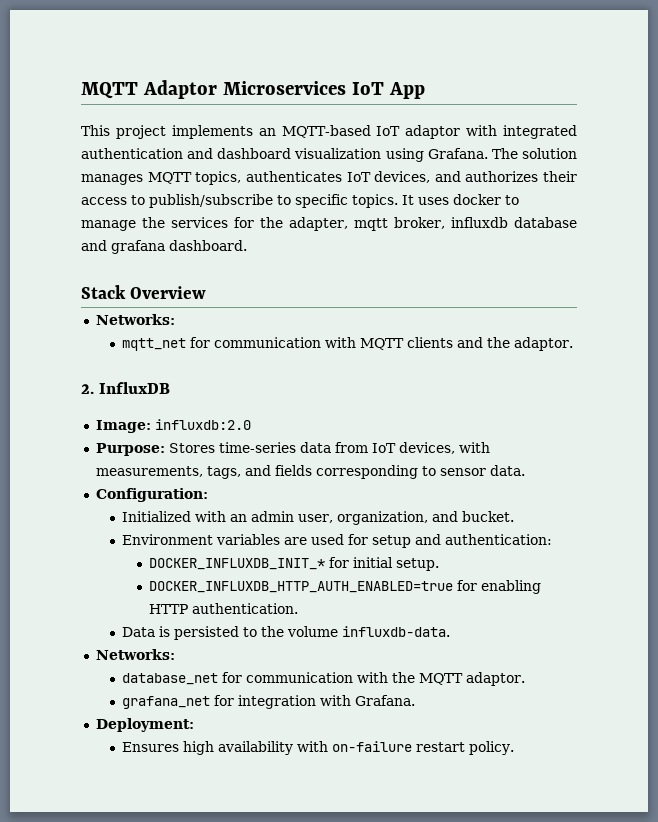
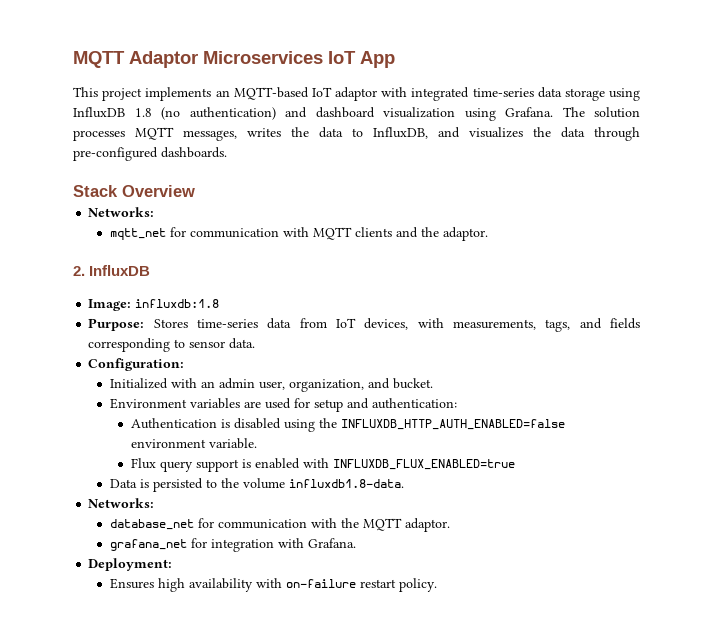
- This project implements an MQTT-based IoT adaptor with integrated authentication and dashboard visualization using Grafana.
+ This project implements an MQTT-based IoT adaptor with integrated time-series data storage using InfluxDB 1.8 (no authentication) and dashboard visualization using Grafana.
- The solution manages MQTT topics, authenticates IoT devices, and authorizes their access to publish/subscribe to specific topics. It uses docker to manage the services for the adapter, mqtt broker, influxdb database and grafana dashboard.
+ The solution processes MQTT messages, writes the data to InfluxDB, and visualizes the data through pre-configured dashboards.
- Image: influxdb:2.0
+ Image: influxdb:1.8
- DOCKER_INFLUXDB_INIT_* for initial setup.
- DOCKER_INFLUXDB_HTTP_AUTH_ENABLED=true for enabling HTTP authentication.
+ Authentication is disabled using the INFLUXDB_HTTP_AUTH_ENABLED=false environment variable.
+ Flux query support is enabled with INFLUXDB_FLUX_ENABLED=true
- Data is persisted to the volume influxdb-data.
+ Data is persisted to the volume influxdb1.8-data.

